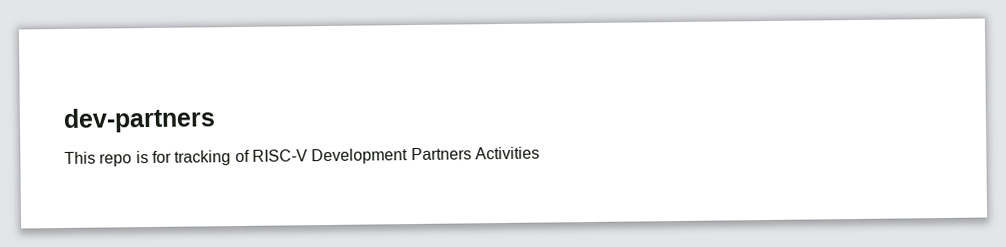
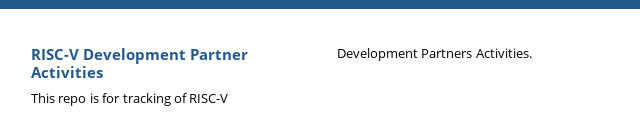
- dev-partners
+ RISC-V Development Partner Activities
- This repo is for tracking of RISC-V Development Partners Activities
+ This repo is for tracking of RISC-V Development Partners Activities.

